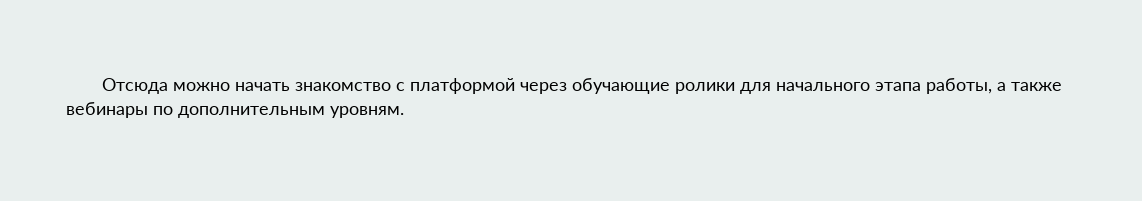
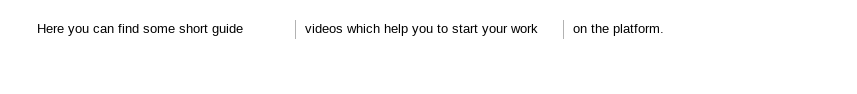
- Отсюда можно начать знакомство с платформой через обучающие ролики для начального этапа работы, а также вебинары по дополнительным уровням.
+ Here you can find some short guide videos which help you to start your work on the platform.

